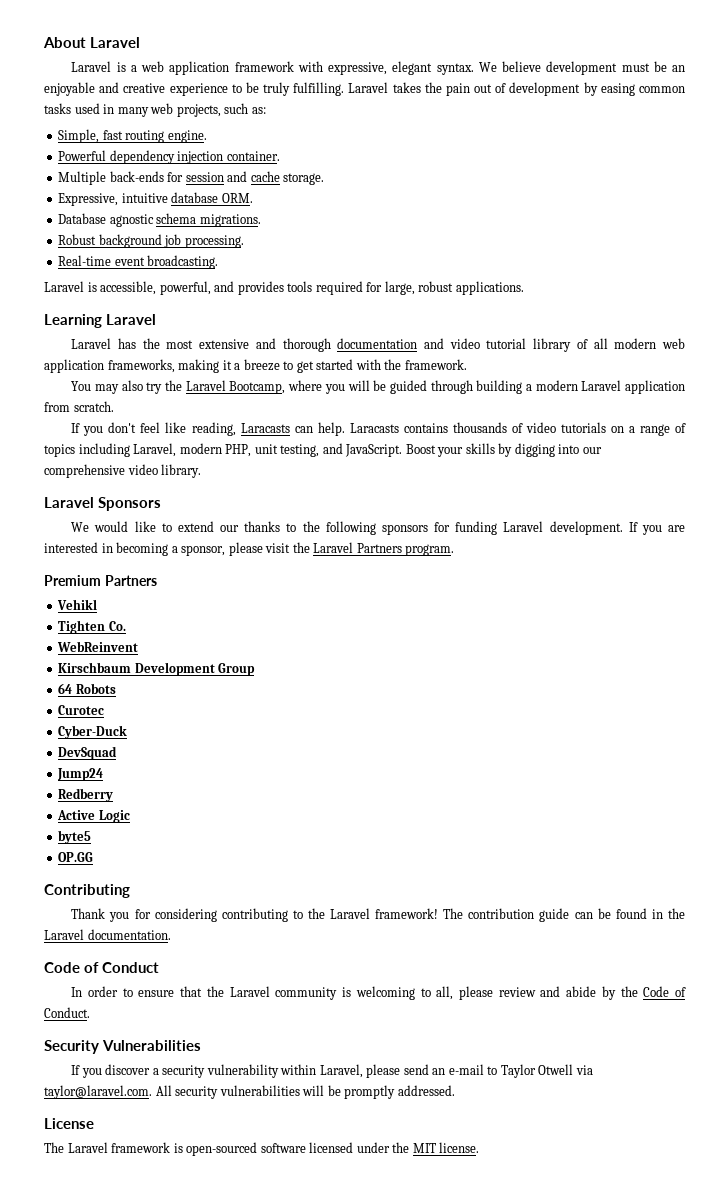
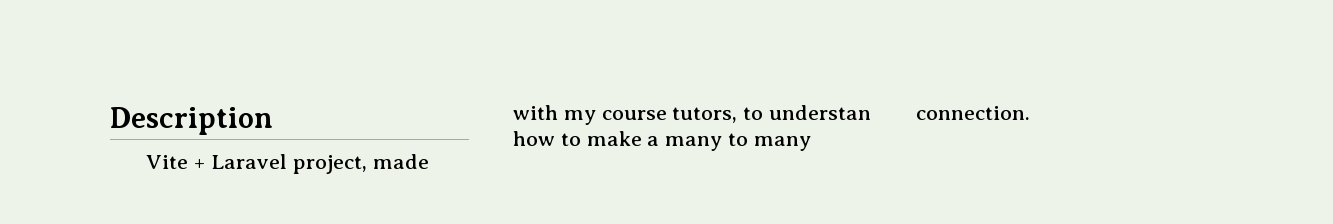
- About Laravel
- Laravel is a web application framework with expressive, elegant syntax. We believe development must be an enjoyable and creative experience to be truly fulfilling. Laravel takes the pain out of development by easing common tasks used in many web projects, such as:
- Simple, fast routing engine.
- Powerful dependency injection container.
- Multiple back-ends for session and cache storage.
- Expressive, intuitive database ORM.
- Database agnostic schema migrations.
- Robust background job processing.
- Real-time event broadcasting.
- Laravel is accessible, powerful, and provides tools required for large, robust applications.
- Learning Laravel
- Laravel has the most extensive and thorough documentation and video tutorial library of all modern web application frameworks, making it a breeze to get started with the framework.
- You may also try the Laravel Bootcamp, where you will be guided through building a modern Laravel application from scratch.
- If you don't feel like reading, Laracasts can help. Laracasts contains thousands of video tutorials on a range of topics including Laravel, modern PHP, unit testing, and JavaScript. Boost your skills by digging into our comprehensive video library.
- Laravel Sponsors
- We would like to extend our thanks to the following sponsors for funding Laravel development. If you are interested in becoming a sponsor, please visit the Laravel Partners program.
- Premium Partners
- Vehikl
- Tighten Co.
- WebReinvent
- Kirschbaum Development Group
- 64 Robots
- Curotec
- Cyber-Duck
- DevSquad
- Jump24
- Redberry
- Active Logic
- byte5
- OP.GG
- Contributing
- Thank you for considering contributing to the Laravel framework! The contribution guide can be found in the Laravel documentation.
- Code of Conduct
- In order to ensure that the Laravel community is welcoming to all, please review and abide by the Code of Conduct.
- Security Vulnerabilities
- If you discover a security vulnerability within Laravel, please send an e-mail to Taylor Otwell via taylor@laravel.com. All security vulnerabilities will be promptly addressed.
- License
- The Laravel framework is open-sourced software licensed under the MIT license.
+ Description
+ Vite + Laravel project, made with my course tutors, to understan how to make a many to many connection.

